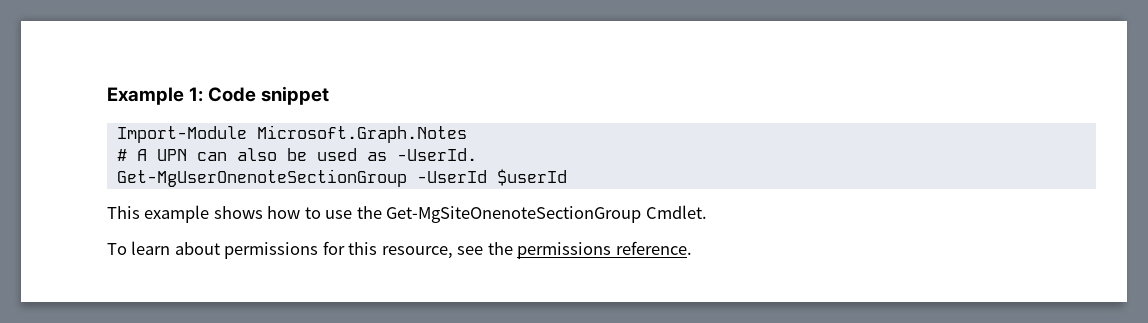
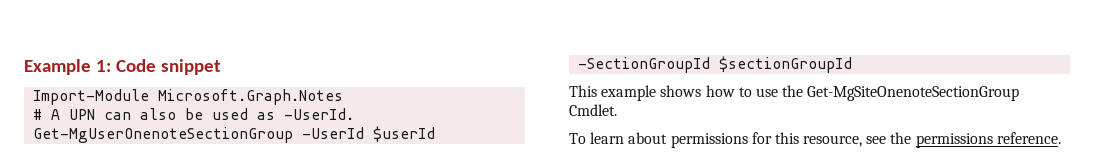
- Get-MgUserOnenoteSectionGroup -UserId $userId
+ Get-MgUserOnenoteSectionGroup -UserId $userId -SectionGroupId $sectionGroupId

